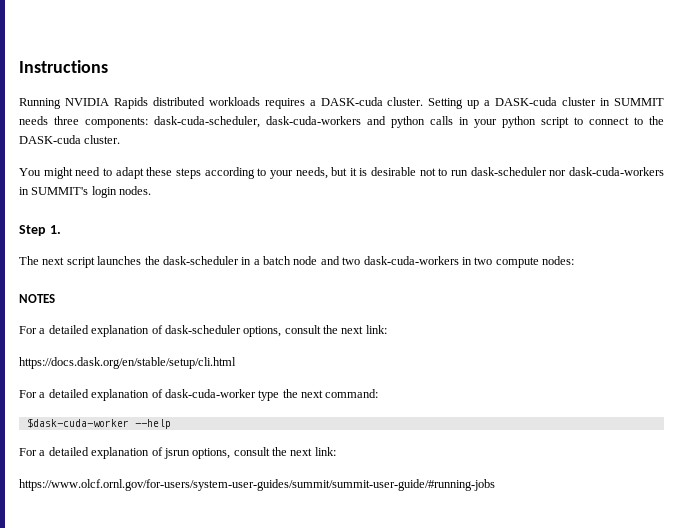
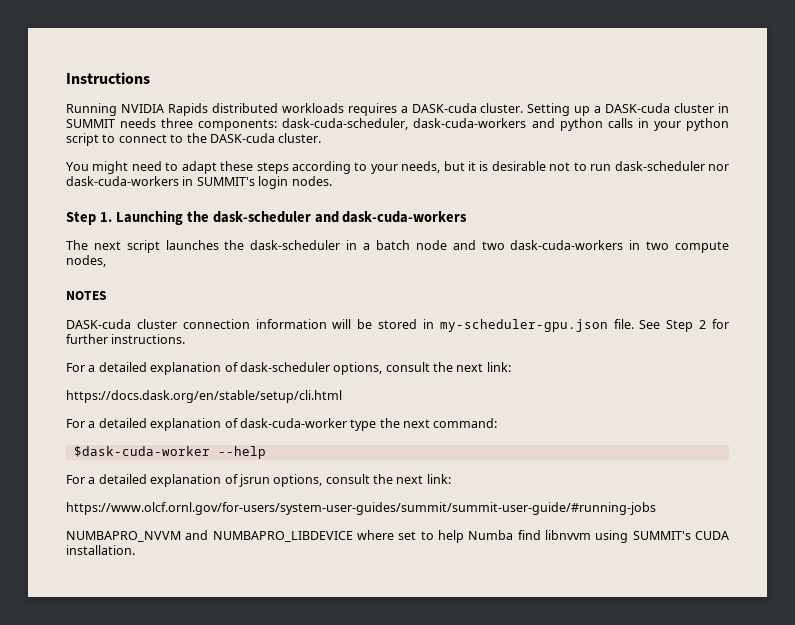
- Step 1.
+ Step 1. Launching the dask-scheduler and dask-cuda-workers
- The next script launches the dask-scheduler in a batch node and two dask-cuda-workers in two compute nodes:
+ The next script launches the dask-scheduler in a batch node and two dask-cuda-workers in two compute nodes,
+ DASK-cuda cluster connection information will be stored in my-scheduler-gpu.json file. See Step 2 for further instructions.
+ NUMBAPRO_NVVM and NUMBAPRO_LIBDEVICE where set to help Numba find libnvvm using SUMMIT's CUDA installation.

